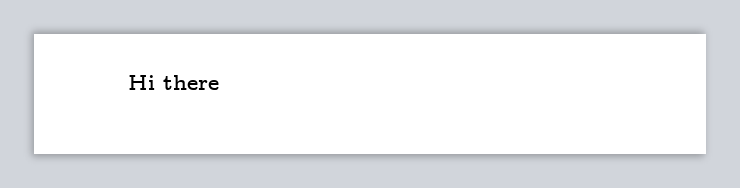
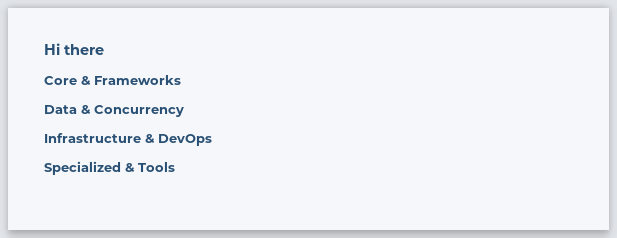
+ Core & Frameworks
+ Data & Concurrency
+ Infrastructure & DevOps
+ Specialized & Tools

